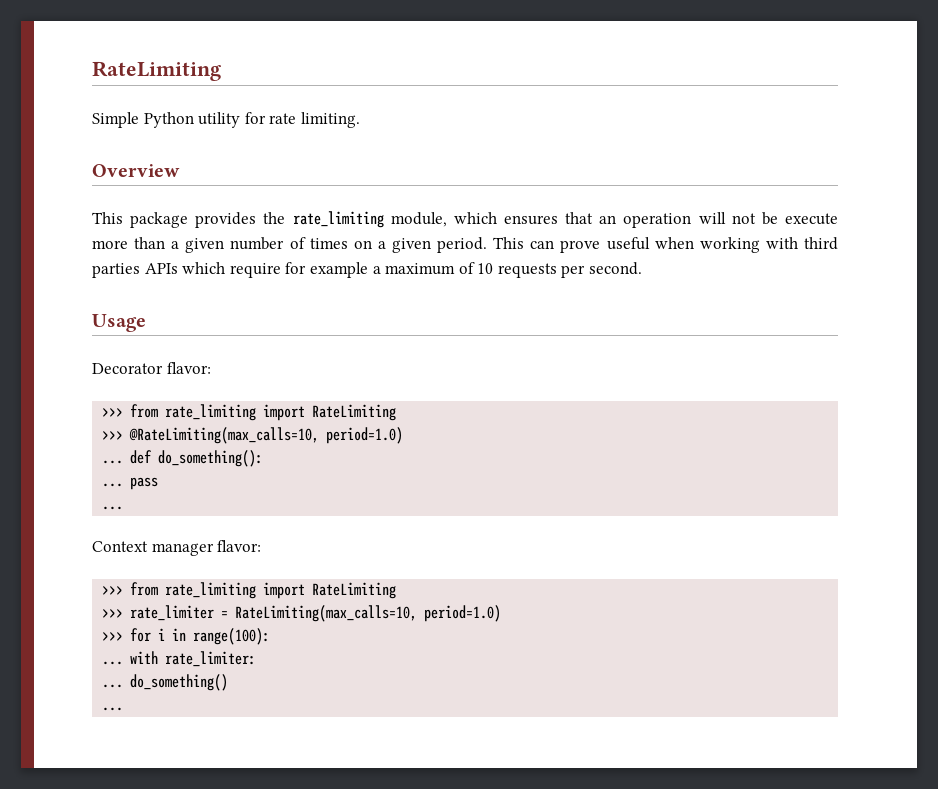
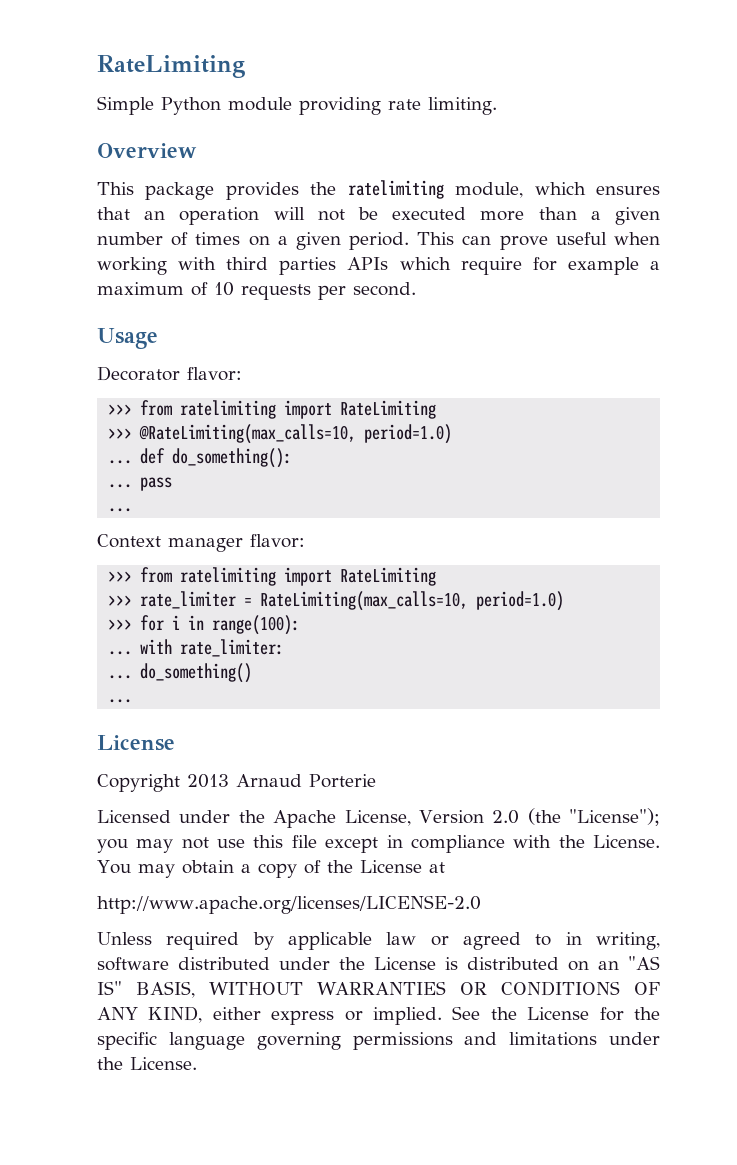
- Simple Python utility for rate limiting.
+ Simple Python module providing rate limiting.
- This package provides the rate_limiting module, which ensures that an operation will not be execute more than a given number of times on a given period.
+ This package provides the ratelimiting module, which ensures that an operation will not be executed more than a given number of times on a given period.
  Decorator flavor:
- >>> from rate_limiting import RateLimiting
+ >>> from ratelimiting import RateLimiting
  Context manager flavor:
- >>> from rate_limiting import RateLimiting
+ >>> from ratelimiting import RateLimiting
  ... do_something()
  ...
+ License
+ Copyright 2013 Arnaud Porterie
+ Licensed under the Apache License, Version 2.0 (the "License"); you may not use this file except in compliance with the License. You may obtain a copy of the License at
+ http://www.apache.org/licenses/LICENSE-2.0
+ Unless required by applicable law or agreed to in writing, software distributed under the License is distributed on an "AS IS" BASIS, WITHOUT WARRANTIES OR CONDITIONS OF ANY KIND, either express or implied. See the License for the specific language governing permissions and limitations under the License.

